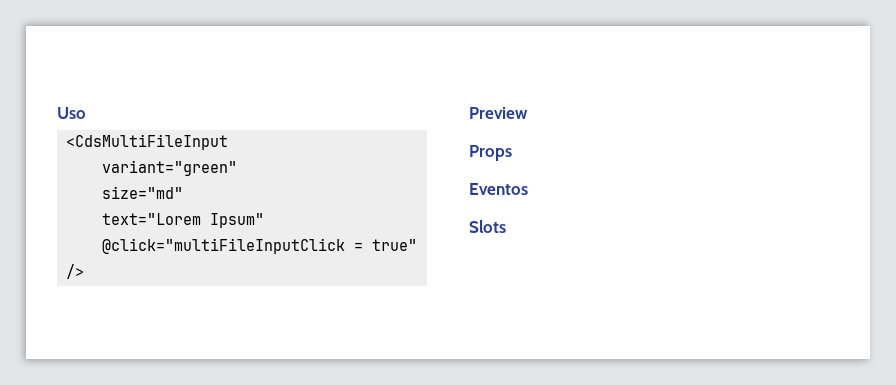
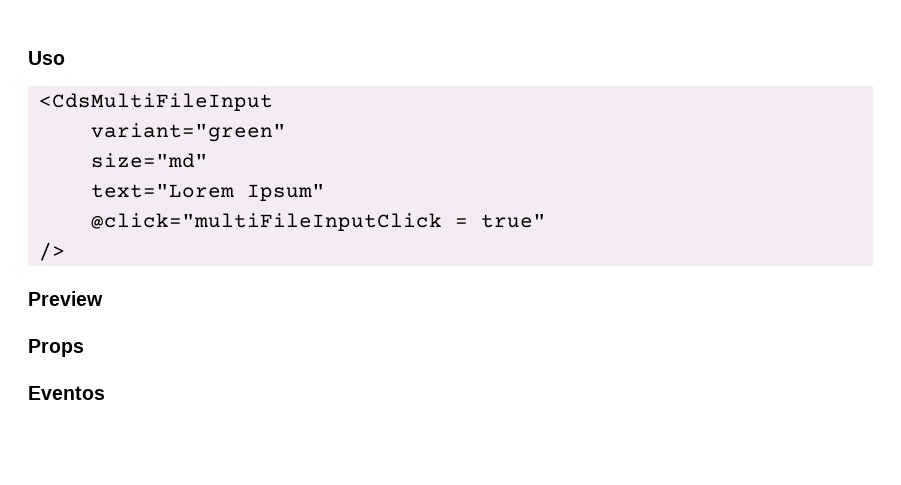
- Slots

